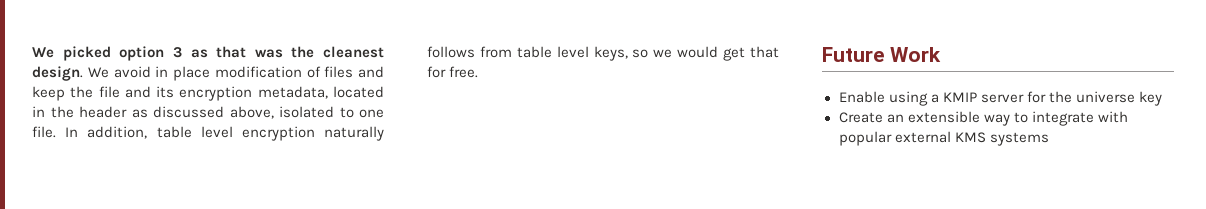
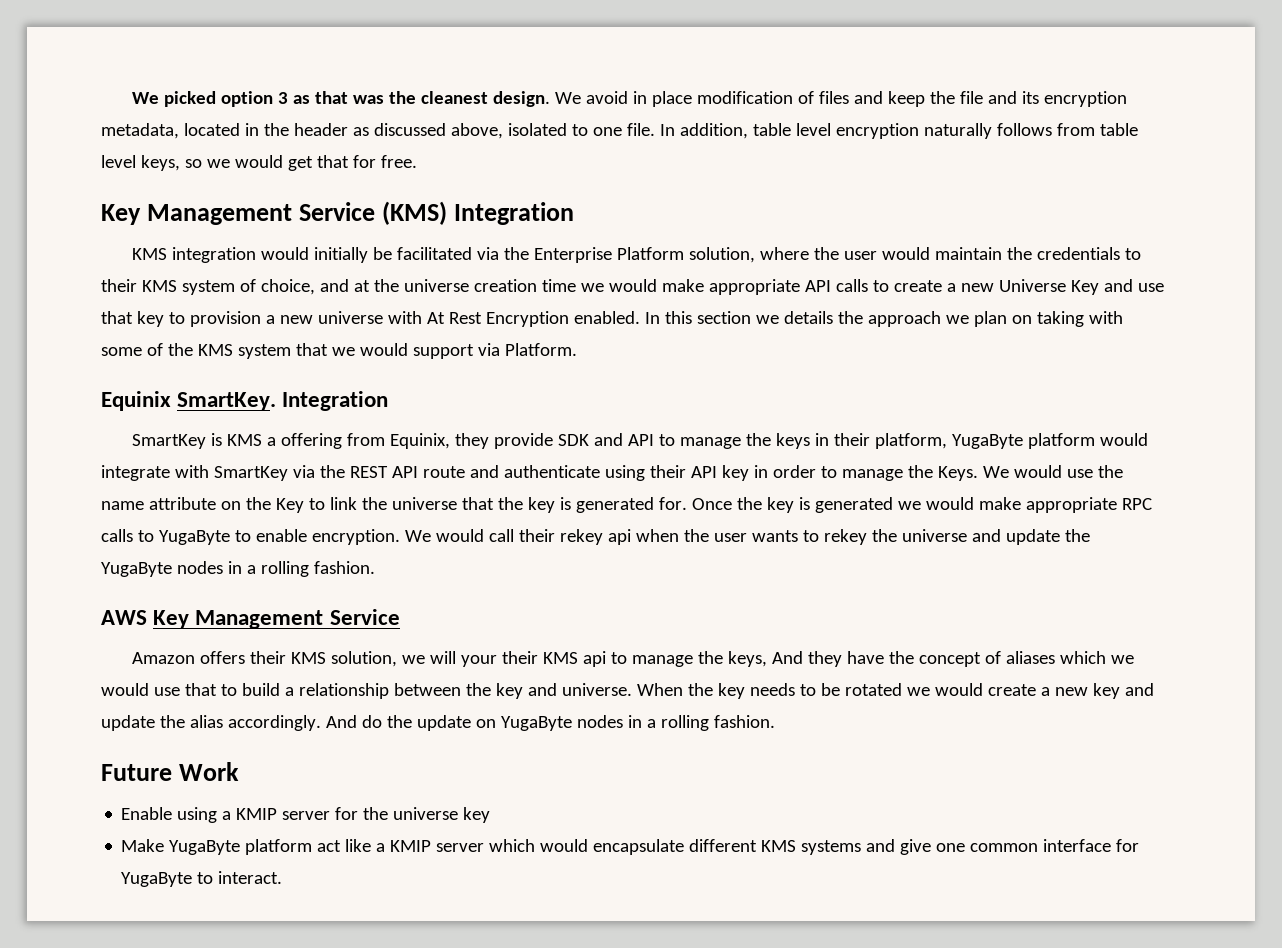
+ Key Management Service (KMS) Integration
+ KMS integration would initially be facilitated via the Enterprise Platform solution, where the user would maintain the credentials to their KMS system of choice, and at the universe creation time we would make appropriate API calls to create a new Universe Key and use that key to provision a new universe with At Rest Encryption enabled. In this section we details the approach we plan on taking with some of the KMS system that we would support via Platform.
+ Equinix SmartKey. Integration
+ SmartKey is KMS a offering from Equinix, they provide SDK and API to manage the keys in their platform, YugaByte platform would integrate with SmartKey via the REST API route and authenticate using their API key in order to manage the Keys. We would use the name attribute on the Key to link the universe that the key is generated for. Once the key is generated we would make appropriate RPC calls to YugaByte to enable encryption. We would call their rekey api when the user wants to rekey the universe and update the YugaByte nodes in a rolling fashion.
+ AWS Key Management Service
+ Amazon offers their KMS solution, we will your their KMS api to manage the keys, And they have the concept of aliases which we would use that to build a relationship between the key and universe. When the key needs to be rotated we would create a new key and update the alias accordingly. And do the update on YugaByte nodes in a rolling fashion.
- Create an extensible way to integrate with popular external KMS systems
+ Make YugaByte platform act like a KMIP server which would encapsulate different KMS systems and give one common interface for YugaByte to interact.

